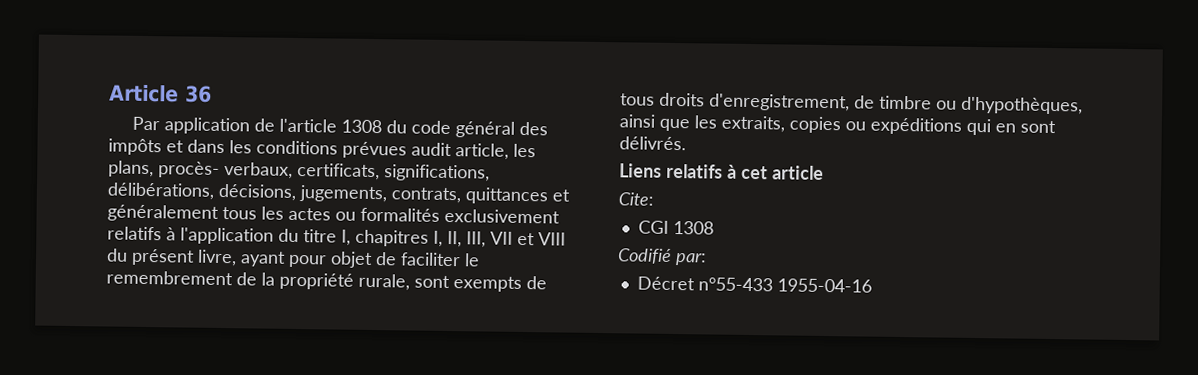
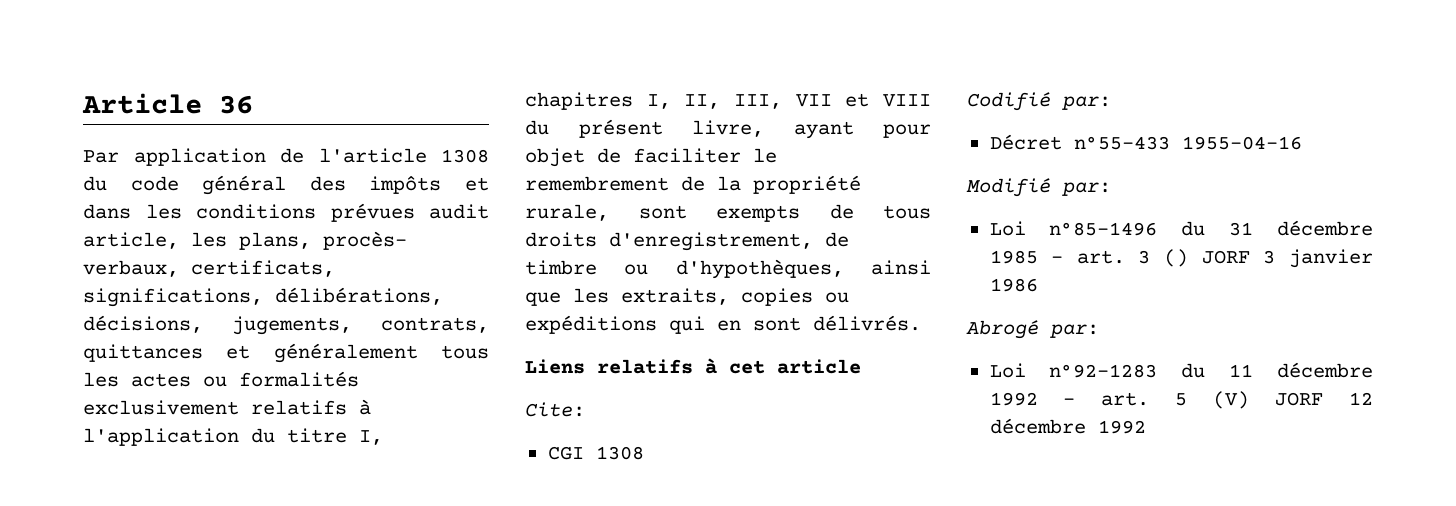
+ Modifié par:
+ Loi n°85-1496 du 31 décembre 1985 - art. 3 () JORF 3 janvier 1986
+ Abrogé par:
+ Loi n°92-1283 du 11 décembre 1992 - art. 5 (V) JORF 12 décembre 1992

